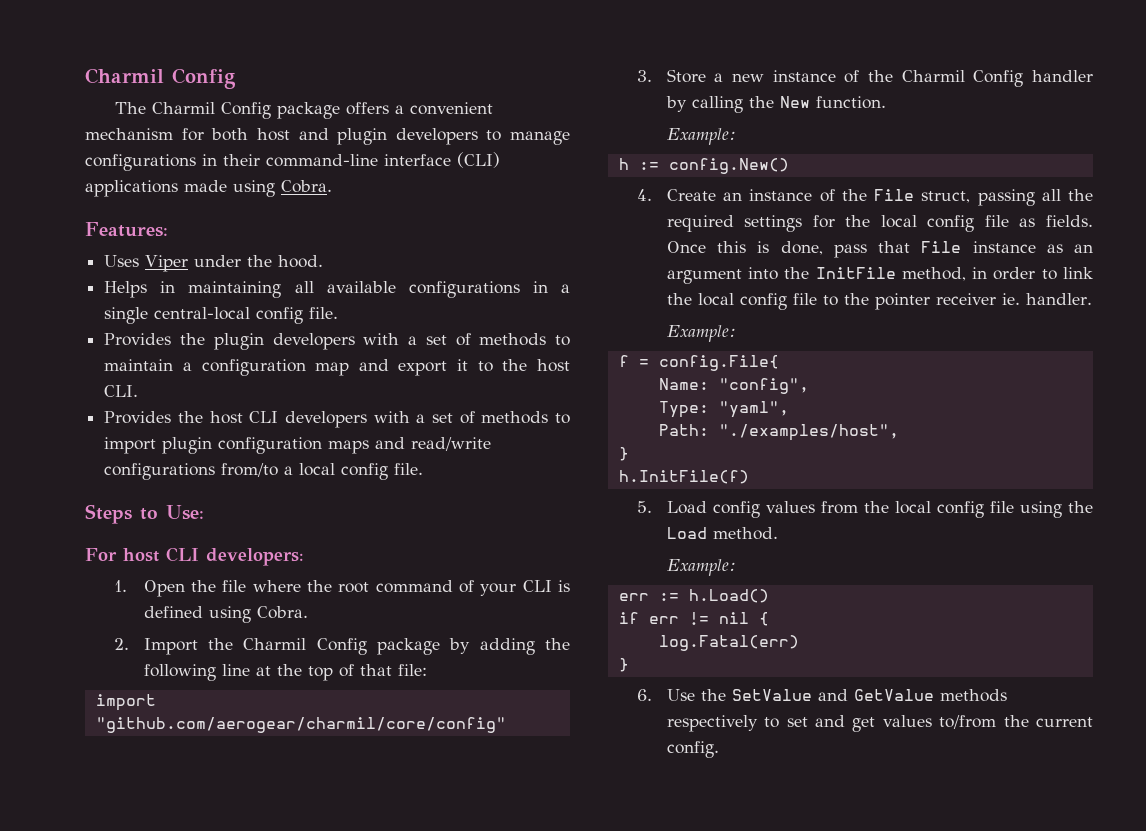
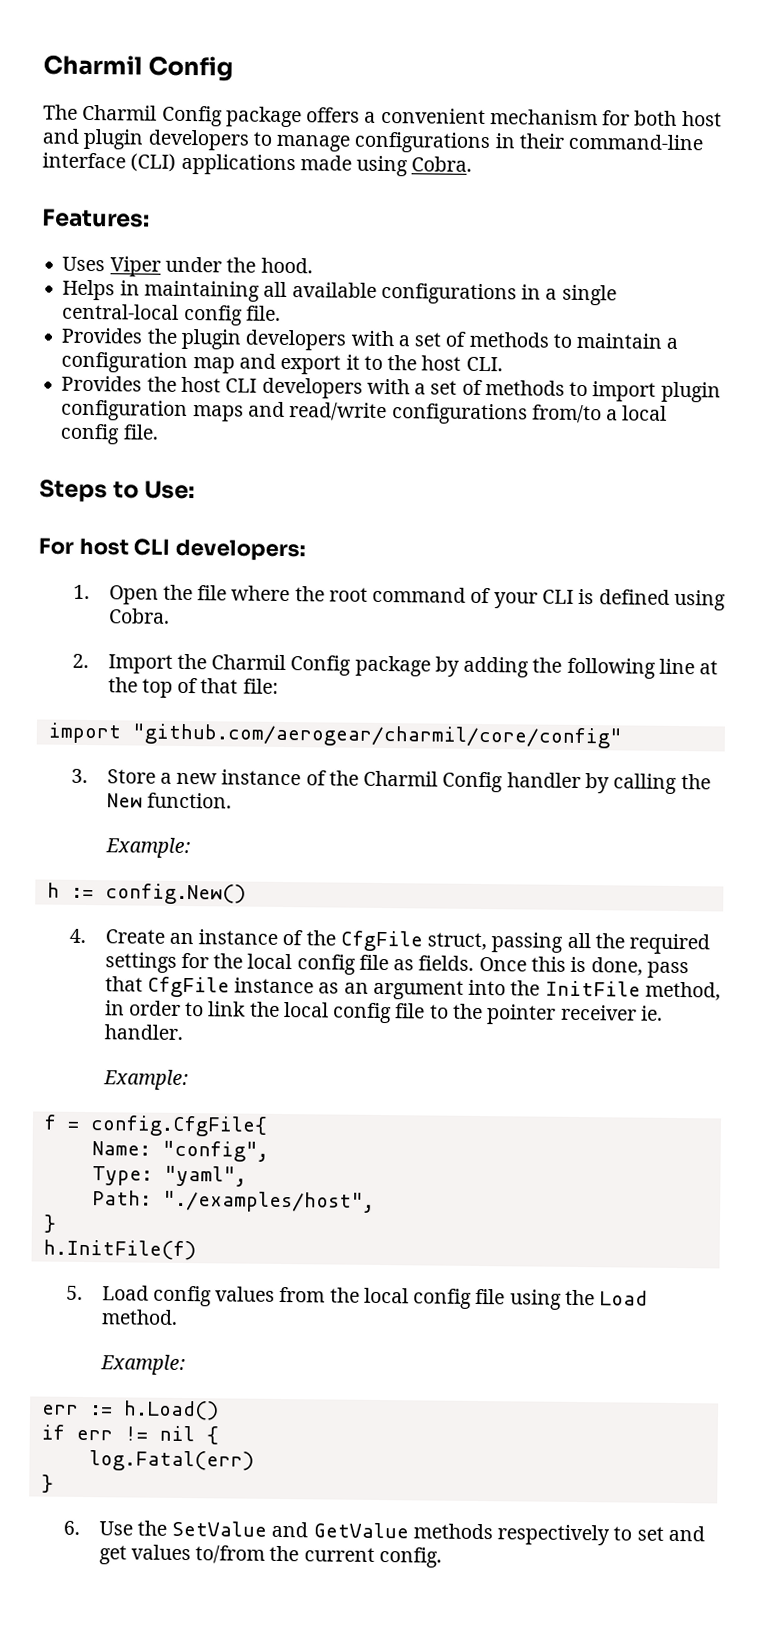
- 4. Create an instance of the File struct, passing all the required settings for the local config file as fields.
+ 4. Create an instance of the CfgFile struct, passing all the required settings for the local config file as fields.
- Once this is done, pass that File instance as an argument into the InitFile method, in order to link the local config file to the pointer receiver ie. handler.
+ Once this is done, pass that CfgFile instance as an argument into the InitFile method, in order to link the local config file to the pointer receiver ie. handler.
- f = config.File{
+ f = config.CfgFile{

